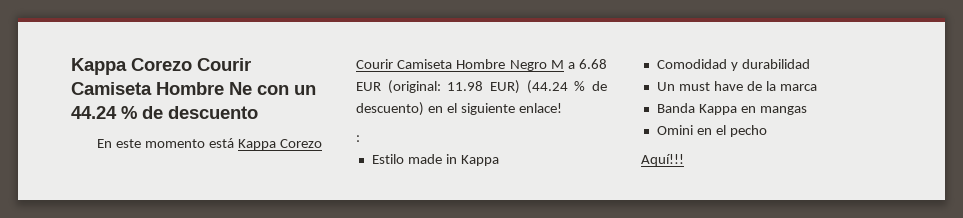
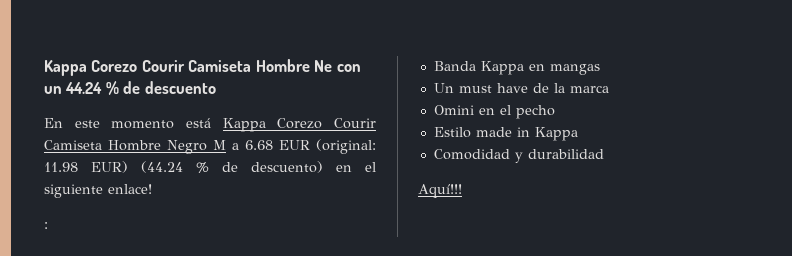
+ Banda Kappa en mangas
+ Un must have de la marca
+ Omini en el pecho
- Un must have de la marca
- Banda Kappa en mangas
- Omini en el pecho

